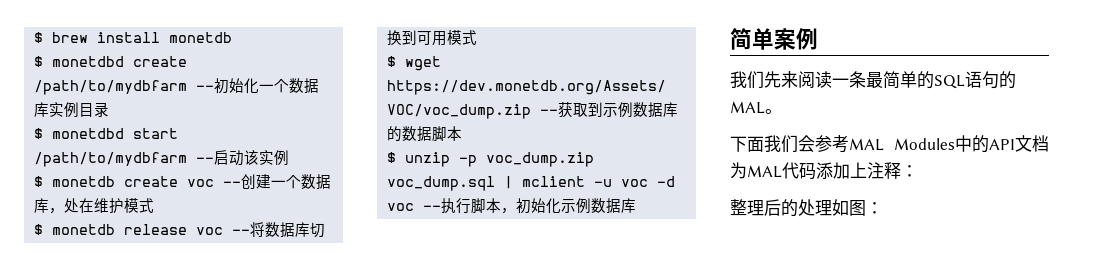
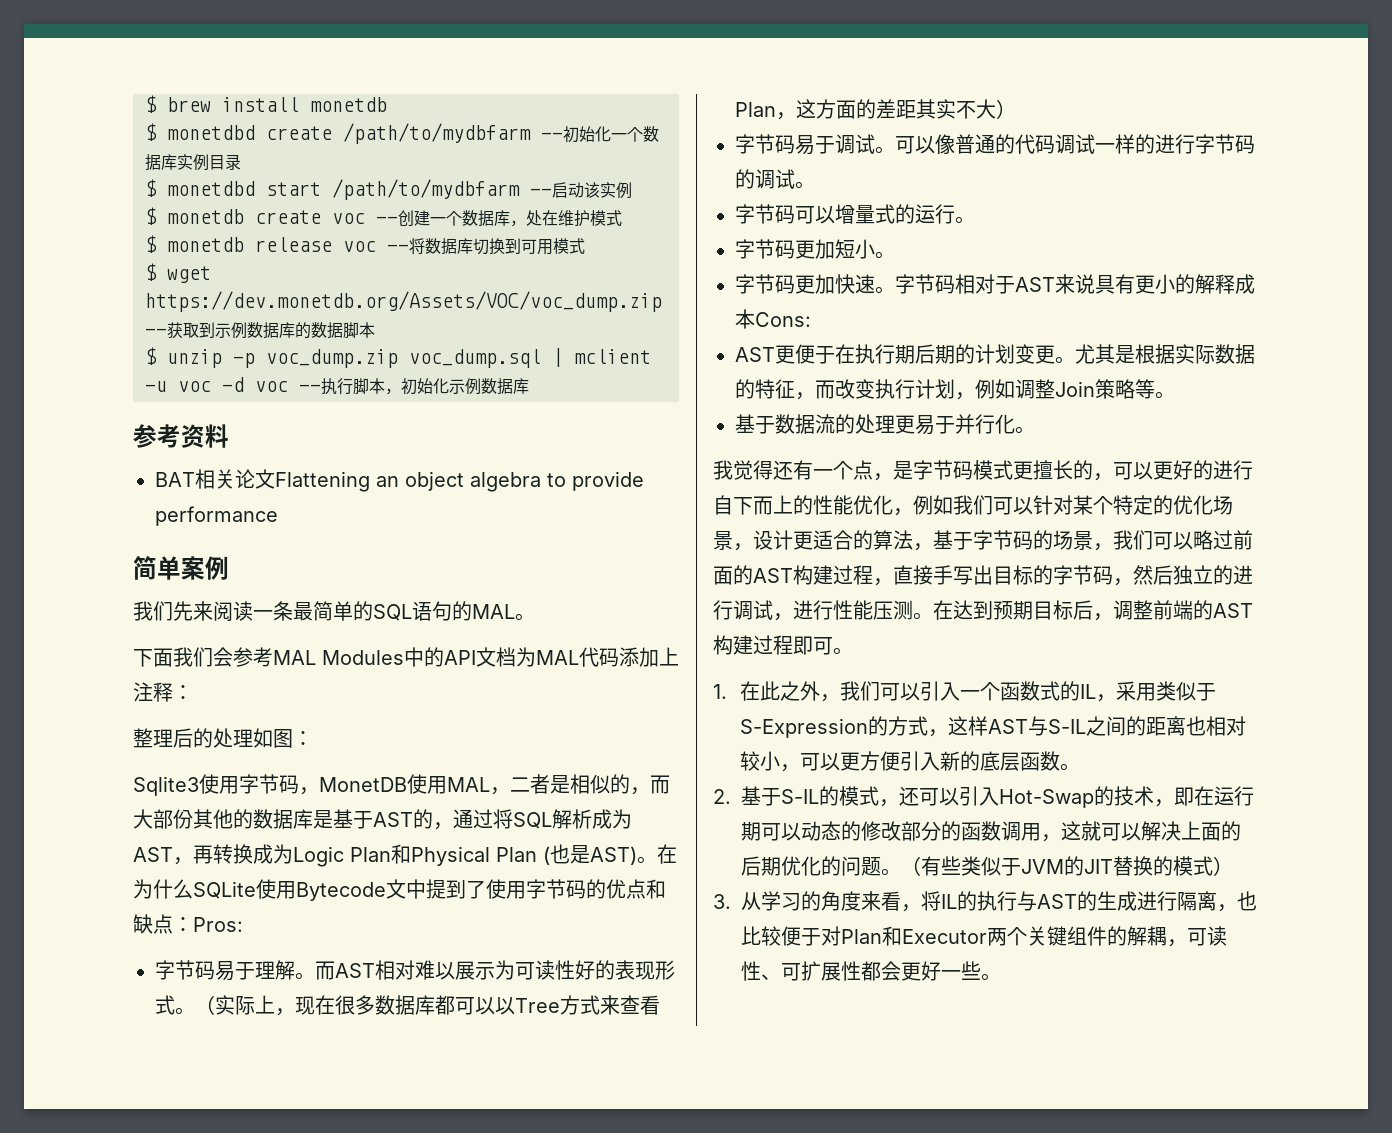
+ 参考资料
+ BAT相关论文Flattening an object algebra to provide performance
+ Sqlite3使用字节码，MonetDB使用MAL，二者是相似的，而大部份其他的数据库是基于AST的，通过将SQL解析成为AST，再转换成为Logic Plan和Physical Plan (也是AST)。在为什么SQLite使用Bytecode文中提到了使用字节码的优点和缺点：Pros:
+ 字节码易于理解。而AST相对难以展示为可读性好的表现形式。（实际上，现在很多数据库都可以以Tree方式来查看Plan，这方面的差距其实不大）
+ 字节码易于调试。可以像普通的代码调试一样的进行字节码的调试。
+ 字节码可以增量式的运行。
+ 字节码更加短小。
+ 字节码更加快速。字节码相对于AST来说具有更小的解释成本Cons:
+ AST更便于在执行期后期的计划变更。尤其是根据实际数据的特征，而改变执行计划，例如调整Join策略等。
+ 基于数据流的处理更易于并行化。
+ 我觉得还有一个点，是字节码模式更擅长的，可以更好的进行自下而上的性能优化，例如我们可以针对某个特定的优化场景，设计更适合的算法，基于字节码的场景，我们可以略过前面的AST构建过程，直接手写出目标的字节码，然后独立的进行调试，进行性能压测。在达到预期目标后，调整前端的AST构建过程即可。
+ 1.在此之外，我们可以引入一个函数式的IL，采用类似于S-Expression的方式，这样AST与S-IL之间的距离也相对较小，可以更方便引入新的底层函数。
+ 2.基于S-IL的模式，还可以引入Hot-Swap的技术，即在运行期可以动态的修改部分的函数调用，这就可以解决上面的后期优化的问题。（有些类似于JVM的JIT替换的模式）
+ 3.从学习的角度来看，将IL的执行与AST的生成进行隔离，也比较便于对Plan和Executor两个关键组件的解耦，可读性、可扩展性都会更好一些。

